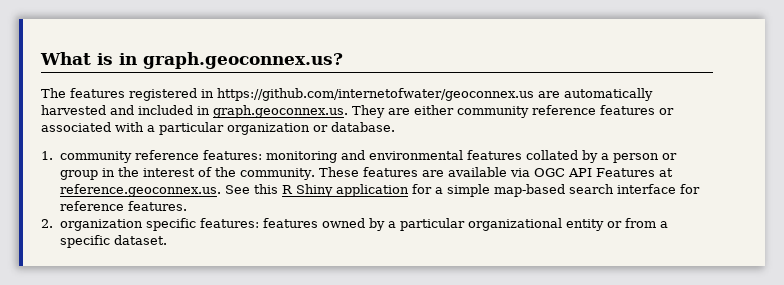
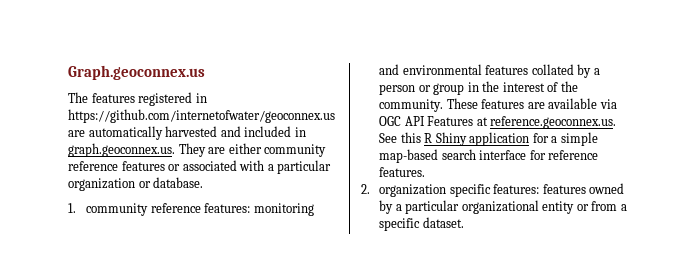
- What is in graph.geoconnex.us?
+ Graph.geoconnex.us

